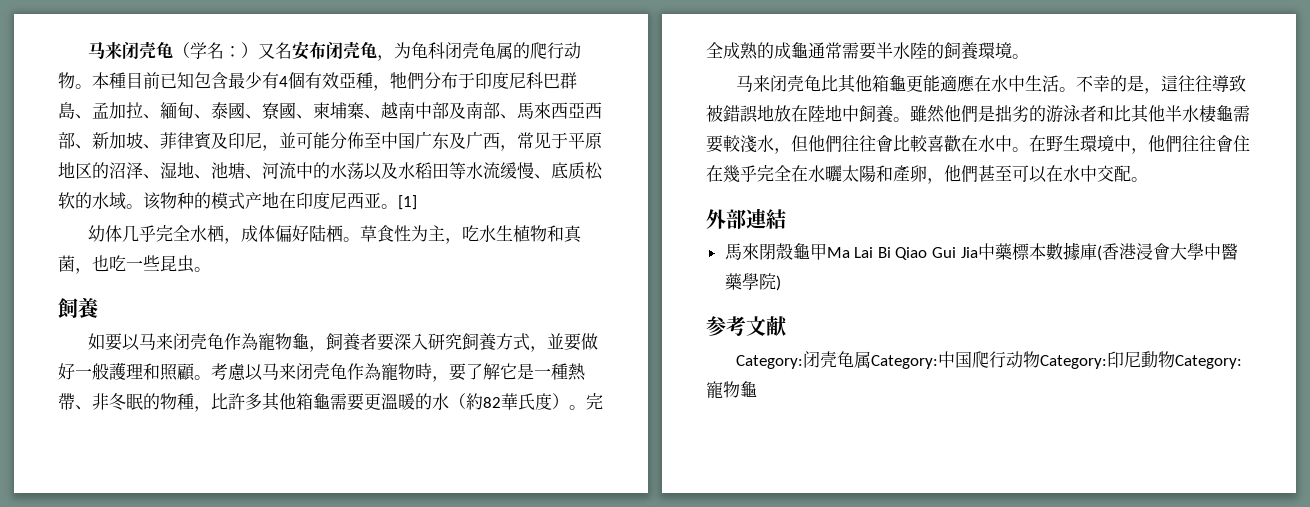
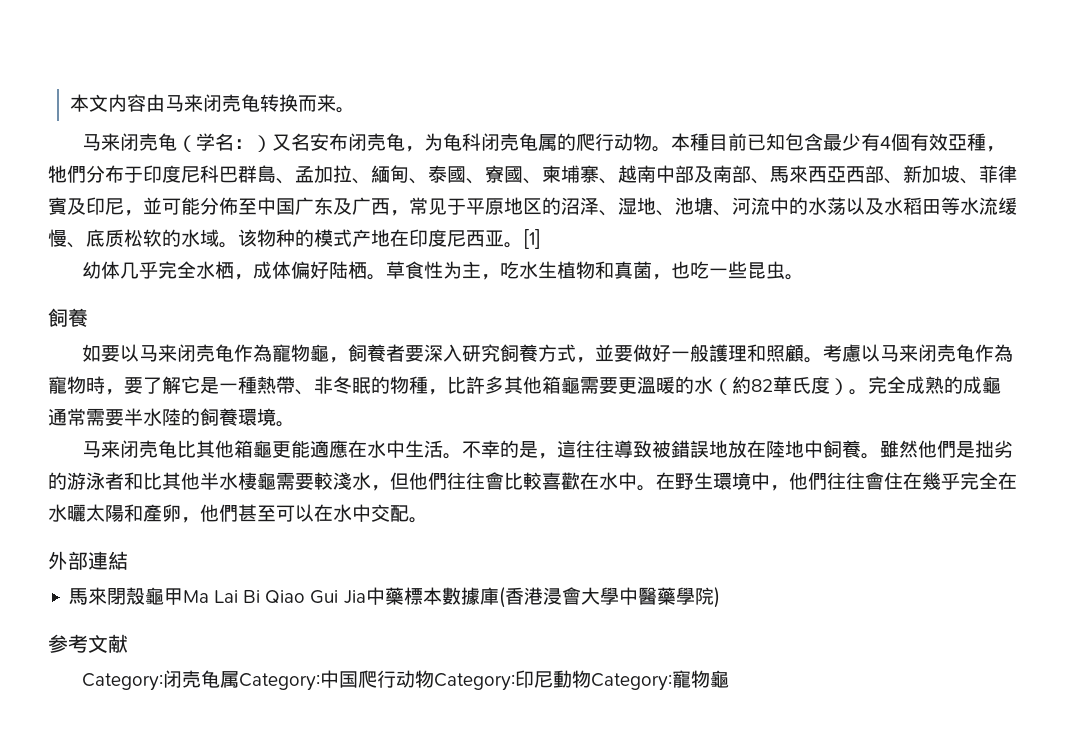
+ 本文内容由马来闭壳龟转换而来。

